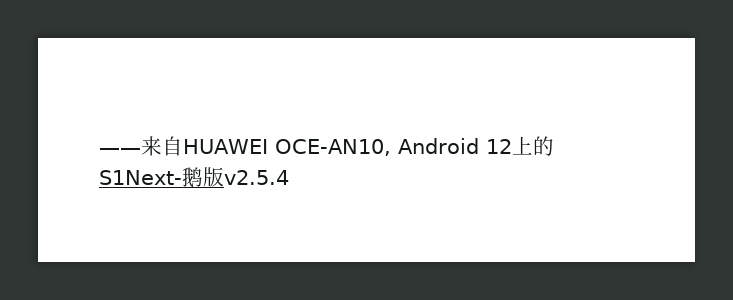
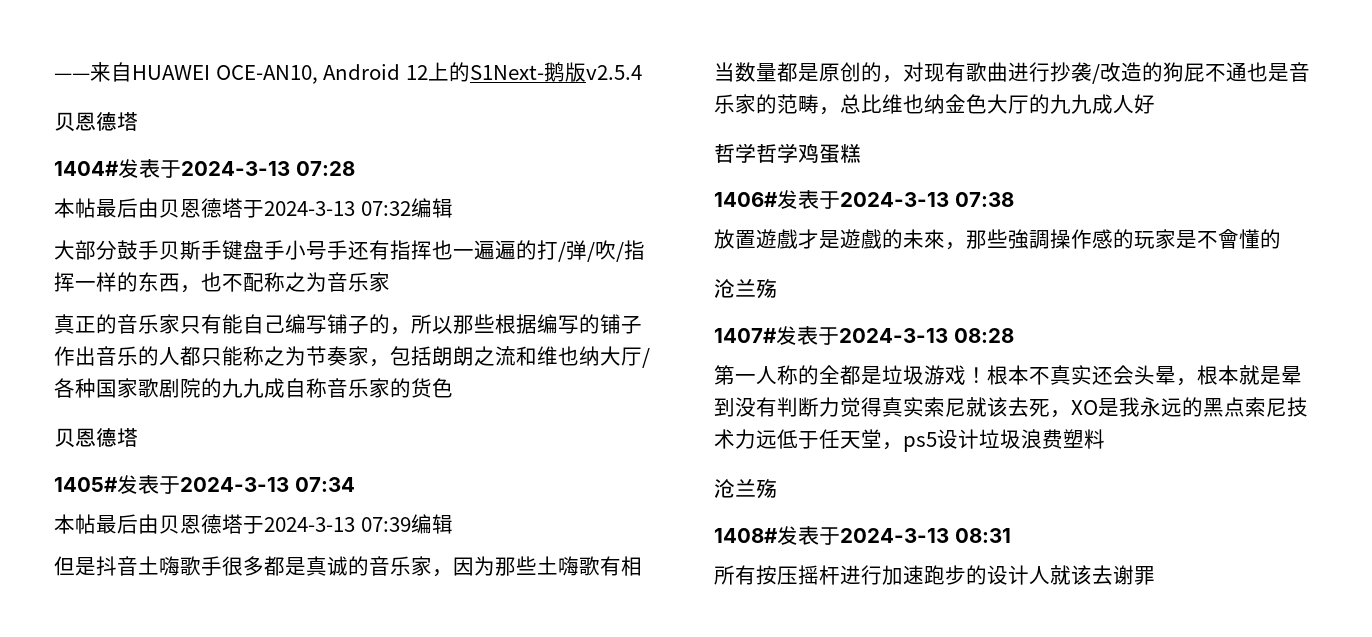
  ——来自HUAWEI OCE-AN10, Android 12上的S1Next-鹅版v2.5.4
+ 贝恩德塔
+ 1404#发表于2024-3-13 07:28
+ 本帖最后由贝恩德塔于2024-3-13 07:32编辑
+ 大部分鼓手贝斯手键盘手小号手还有指挥也一遍遍的打/弹/吹/指挥一样的东西，也不配称之为音乐家
+ 真正的音乐家只有能自己编写铺子的，所以那些根据编写的铺子作出音乐的人都只能称之为节奏家，包括朗朗之流和维也纳大厅/各种国家歌剧院的九九成自称音乐家的货色
+ 贝恩德塔
+ 1405#发表于2024-3-13 07:34
+ 本帖最后由贝恩德塔于2024-3-13 07:39编辑
+ 但是抖音土嗨歌手很多都是真诚的音乐家，因为那些土嗨歌有相当数量都是原创的，对现有歌曲进行抄袭/改造的狗屁不通也是音乐家的范畴，总比维也纳金色大厅的九九成人好
+ 哲学哲学鸡蛋糕
+ 1406#发表于2024-3-13 07:38
+ 放置遊戲才是遊戲的未來，那些強調操作感的玩家是不會懂的
+ 沧兰殇
+ 1407#发表于2024-3-13 08:28
+ 第一人称的全都是垃圾游戏！根本不真实还会头晕，根本就是晕到没有判断力觉得真实索尼就该去死，XO是我永远的黑点索尼技术力远低于任天堂，ps5设计垃圾浪费塑料
+ 沧兰殇
+ 1408#发表于2024-3-13 08:31
+ 所有按压摇杆进行加速跑步的设计人就该去谢罪

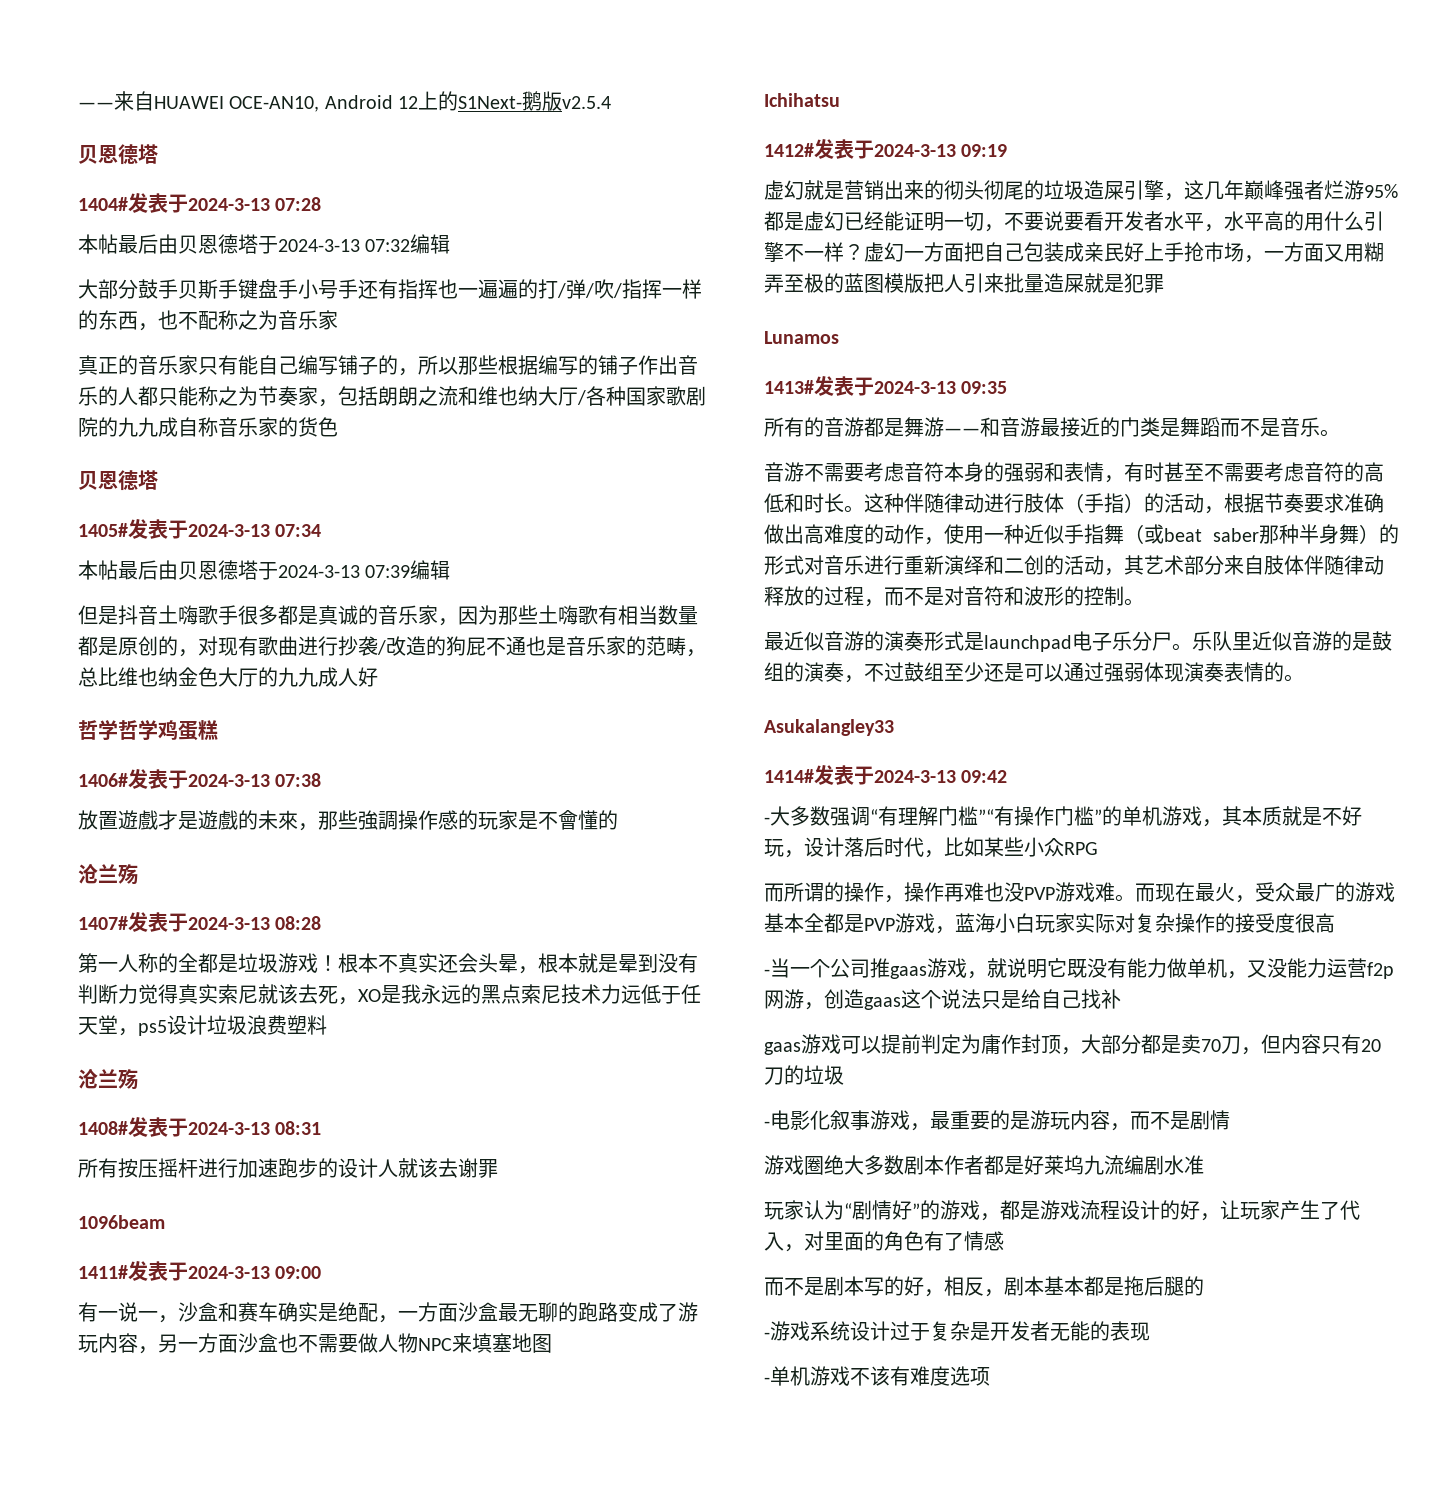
+ 1096beam
+ 1411#发表于2024-3-13 09:00
+ 有一说一，沙盒和赛车确实是绝配，一方面沙盒最无聊的跑路变成了游玩内容，另一方面沙盒也不需要做人物NPC来填塞地图
+ Ichihatsu
+ 1412#发表于2024-3-13 09:19
+ 虚幻就是营销出来的彻头彻尾的垃圾造屎引擎，这几年巅峰强者烂游95%都是虚幻已经能证明一切，不要说要看开发者水平，水平高的用什么引擎不一样？虚幻一方面把自己包装成亲民好上手抢市场，一方面又用糊弄至极的蓝图模版把人引来批量造屎就是犯罪
+ Lunamos
+ 1413#发表于2024-3-13 09:35
+ 所有的音游都是舞游——和音游最接近的门类是舞蹈而不是音乐。
+ 音游不需要考虑音符本身的强弱和表情，有时甚至不需要考虑音符的高低和时长。这种伴随律动进行肢体（手指）的活动，根据节奏要求准确做出高难度的动作，使用一种近似手指舞（或beat saber那种半身舞）的形式对音乐进行重新演绎和二创的活动，其艺术部分来自肢体伴随律动释放的过程，而不是对音符和波形的控制。
+ 最近似音游的演奏形式是launchpad电子乐分尸。乐队里近似音游的是鼓组的演奏，不过鼓组至少还是可以通过强弱体现演奏表情的。
+ Asukalangley33
+ 1414#发表于2024-3-13 09:42
+ -大多数强调“有理解门槛”“有操作门槛”的单机游戏，其本质就是不好玩，设计落后时代，比如某些小众RPG
+ 而所谓的操作，操作再难也没PVP游戏难。而现在最火，受众最广的游戏基本全都是PVP游戏，蓝海小白玩家实际对复杂操作的接受度很高
+ -当一个公司推gaas游戏，就说明它既没有能力做单机，又没能力运营f2p网游，创造gaas这个说法只是给自己找补
+ gaas游戏可以提前判定为庸作封顶，大部分都是卖70刀，但内容只有20刀的垃圾
+ -电影化叙事游戏，最重要的是游玩内容，而不是剧情
+ 游戏圈绝大多数剧本作者都是好莱坞九流编剧水准
+ 玩家认为“剧情好”的游戏，都是游戏流程设计的好，让玩家产生了代入，对里面的角色有了情感
+ 而不是剧本写的好，相反，剧本基本都是拖后腿的
+ -游戏系统设计过于复杂是开发者无能的表现
+ -单机游戏不该有难度选项

